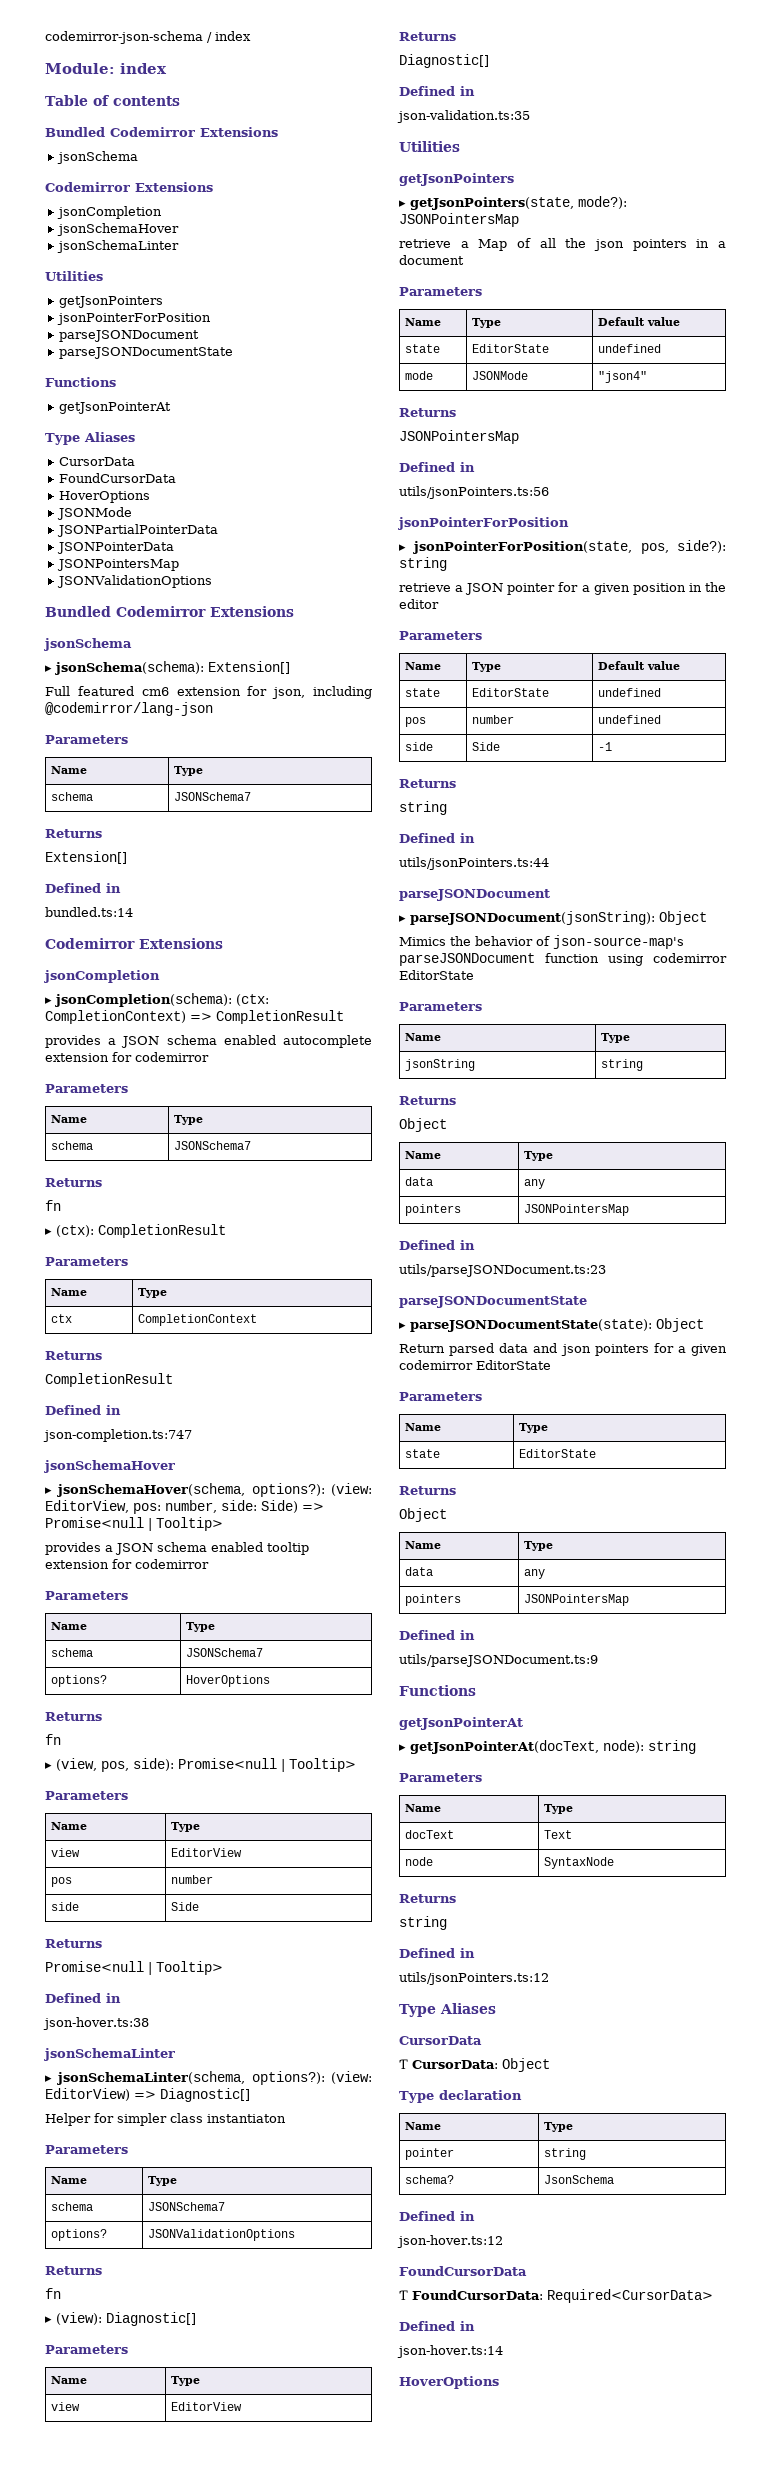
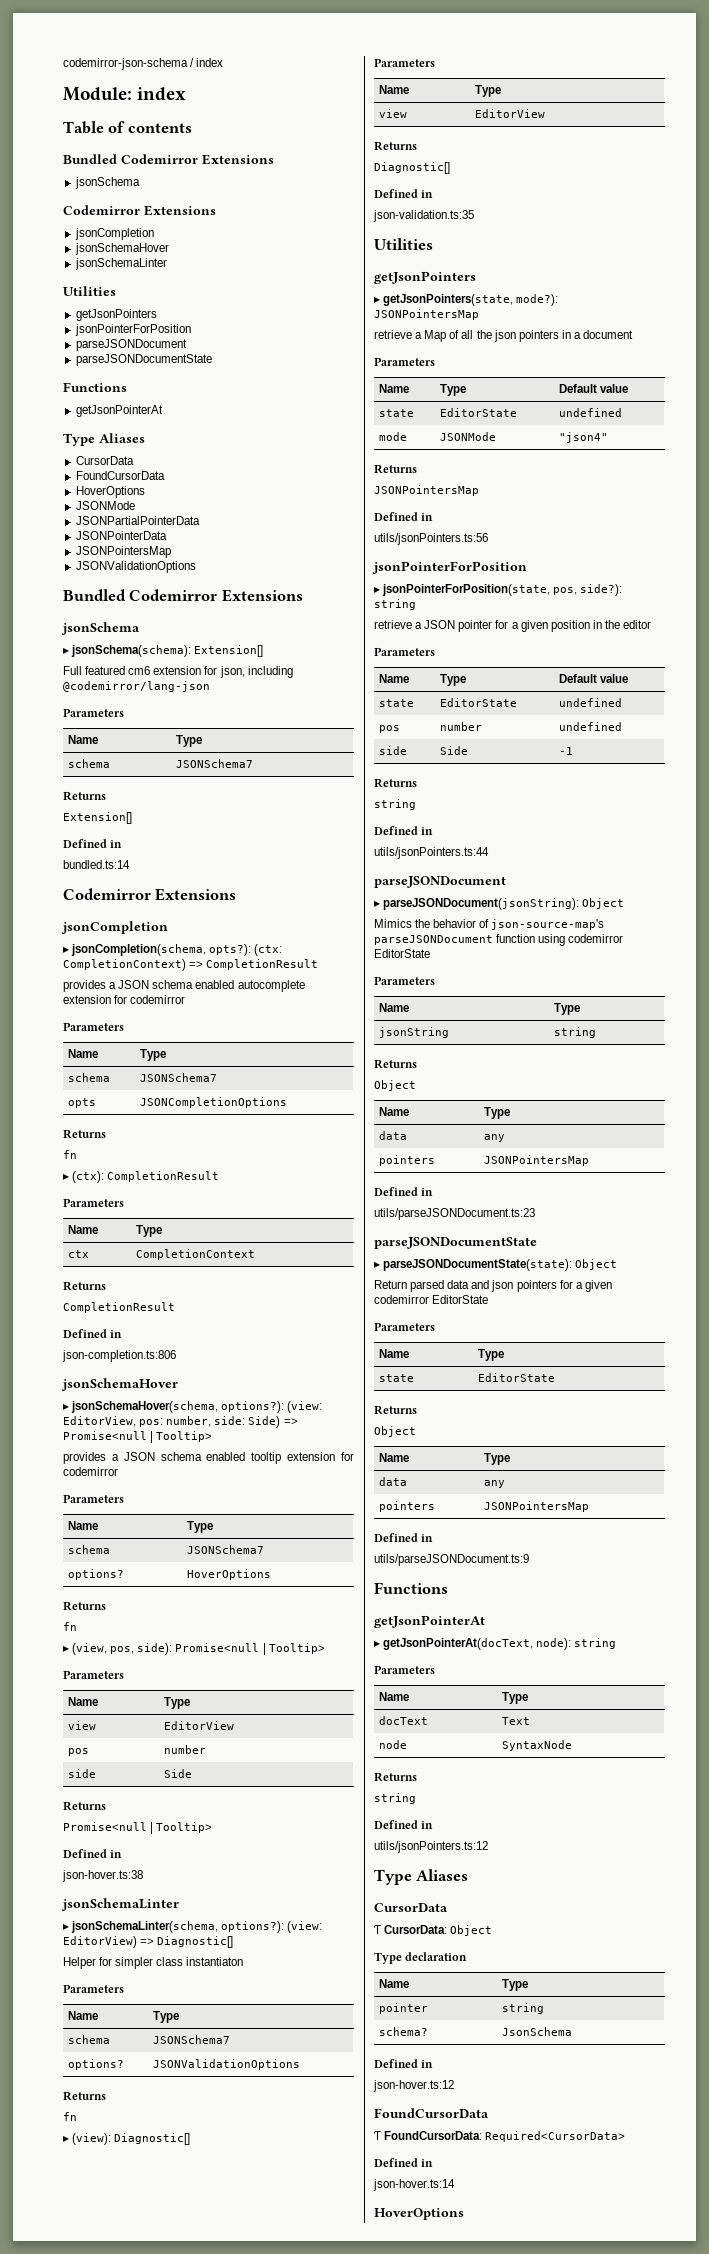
- ▸ jsonCompletion(schema): (ctx: CompletionContext) => CompletionResult
+ ▸ jsonCompletion(schema, opts?): (ctx: CompletionContext) => CompletionResult
+ opts | JSONCompletionOptions
- json-completion.ts:747
+ json-completion.ts:806

